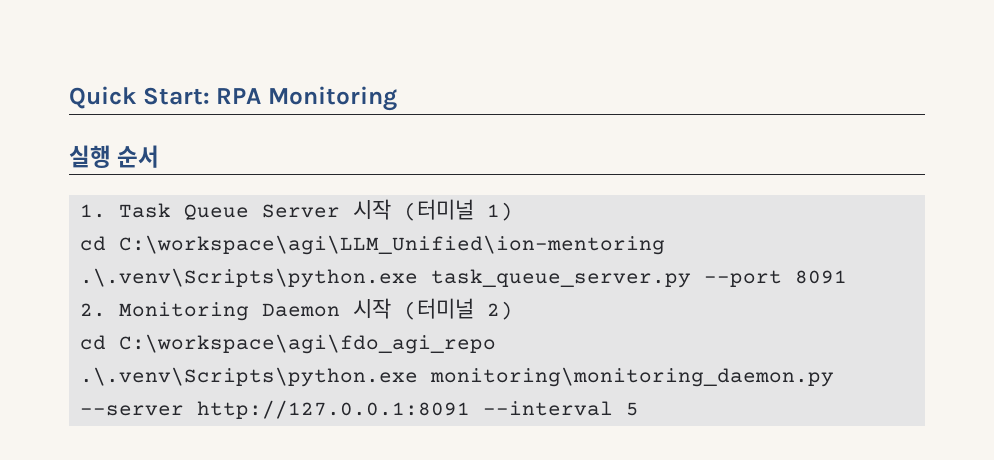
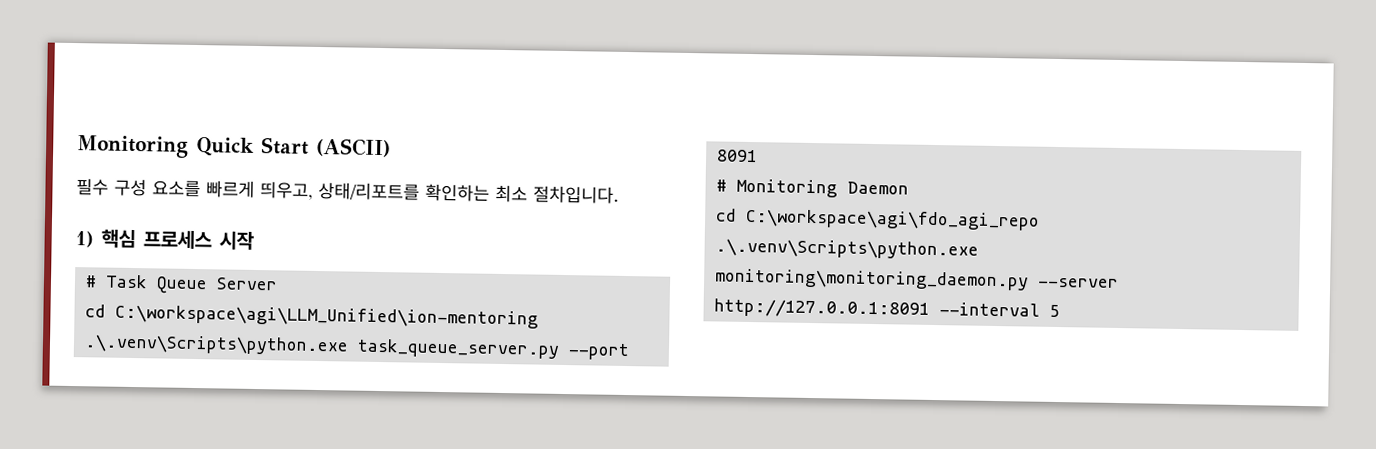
- Quick Start: RPA Monitoring
- 실행 순서
- 1. Task Queue Server 시작 (터미널 1)
+ Monitoring Quick Start (ASCII)
+ 필수 구성 요소를 빠르게 띄우고, 상태/리포트를 확인하는 최소 절차입니다.
+ 1) 핵심 프로세스 시작
+ # Task Queue Server
- 2. Monitoring Daemon 시작 (터미널 2)
+ # Monitoring Daemon

